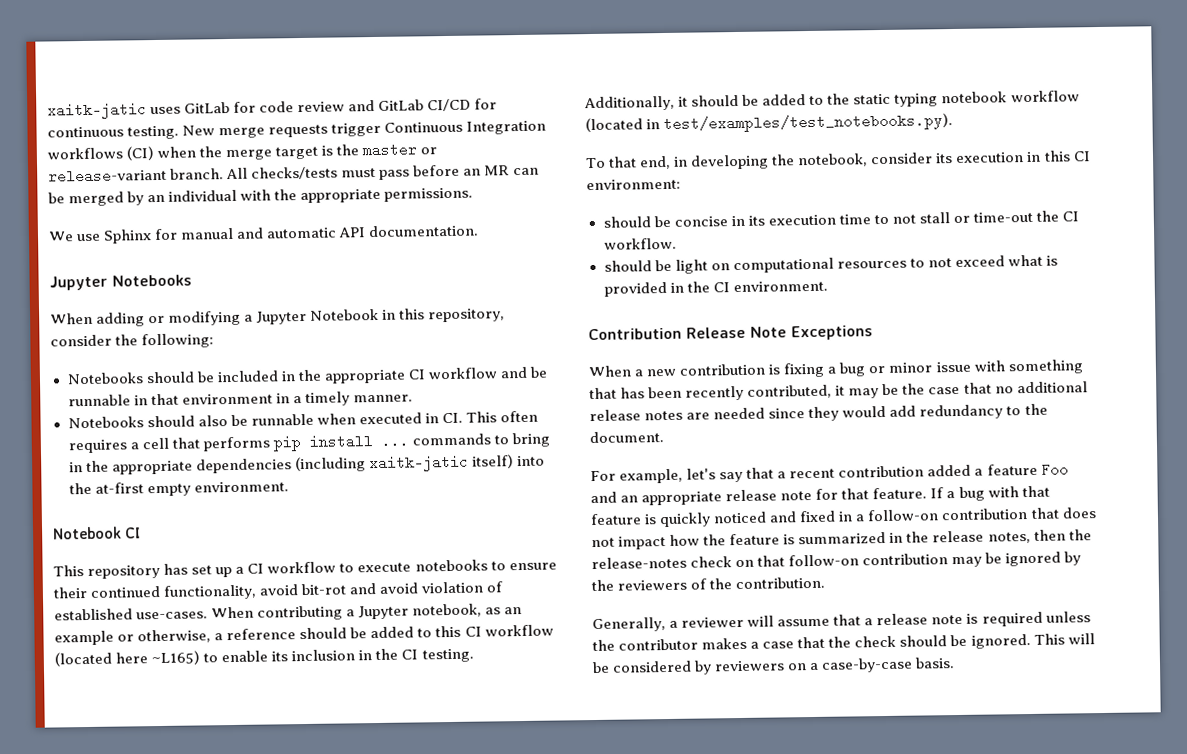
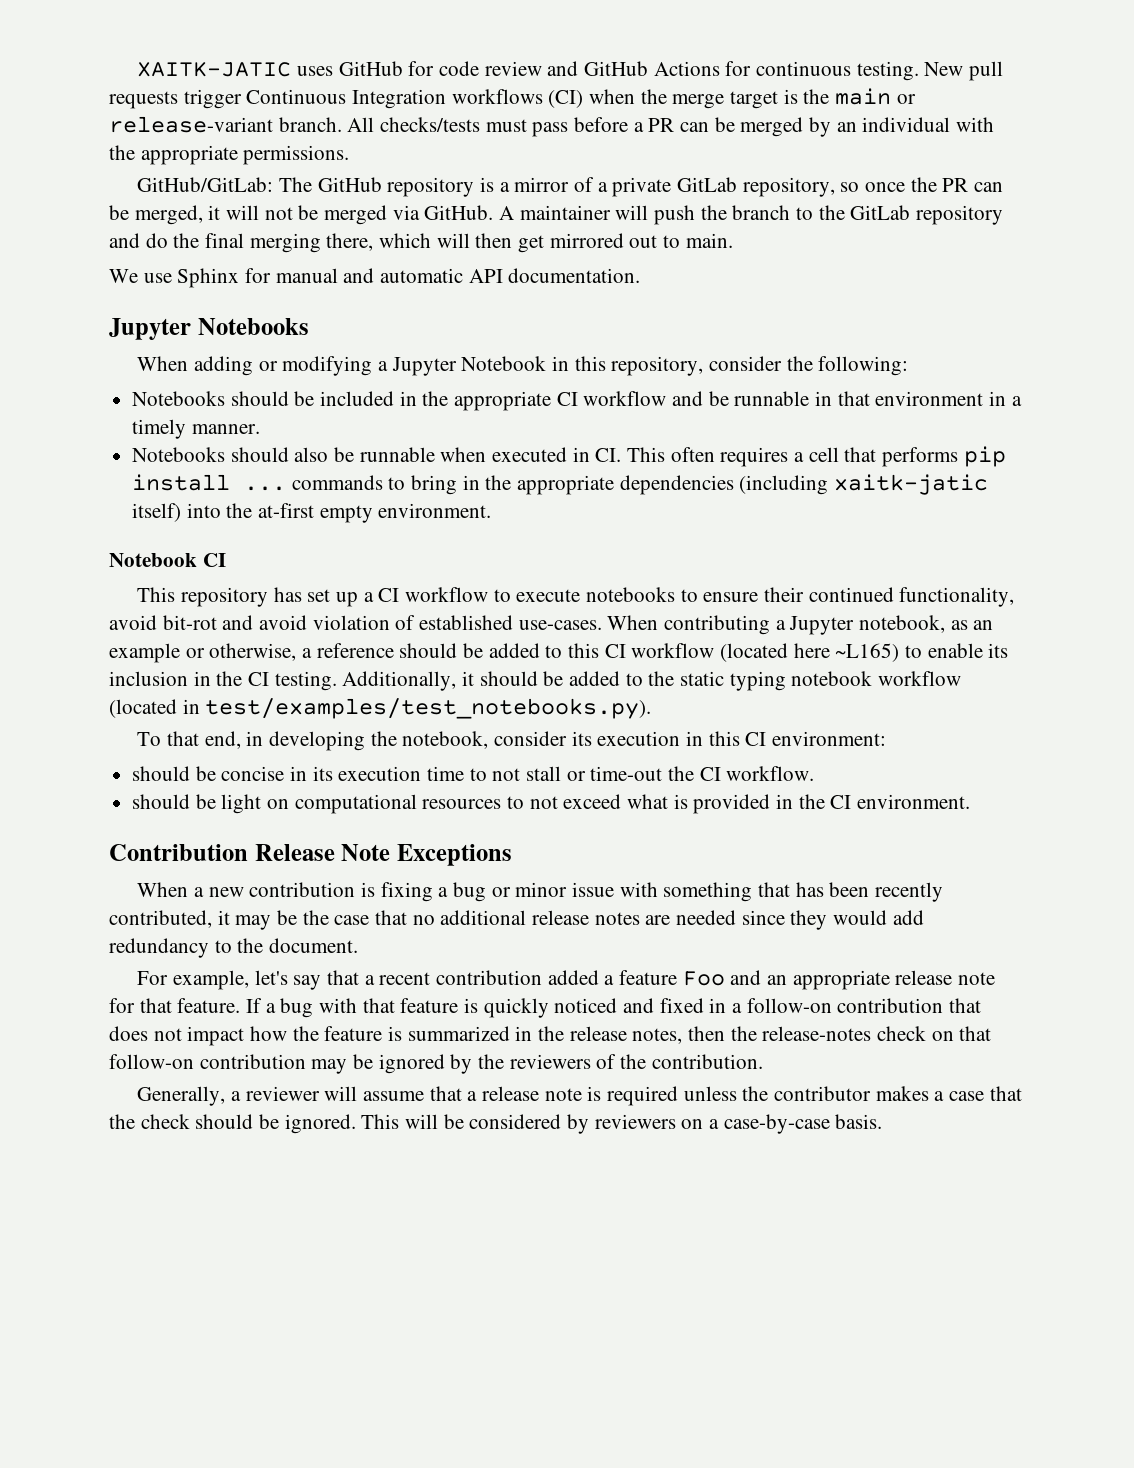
- xaitk-jatic uses GitLab for code review and GitLab CI/CD for continuous testing.
+ XAITK-JATIC uses GitHub for code review and GitHub Actions for continuous testing.
- New merge requests trigger Continuous Integration workflows (CI) when the merge target is the master or release-variant branch.
+ New pull requests trigger Continuous Integration workflows (CI) when the merge target is the main or release-variant branch.
- All checks/tests must pass before an MR can be merged by an individual with the appropriate permissions.
+ All checks/tests must pass before a PR can be merged by an individual with the appropriate permissions.
+ GitHub/GitLab: The GitHub repository is a mirror of a private GitLab repository, so once the PR can be merged, it will not be merged via GitHub. A maintainer will push the branch to the GitLab repository and do the final merging there, which will then get mirrored out to main.

